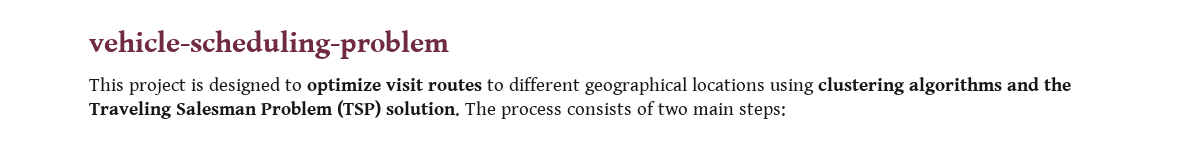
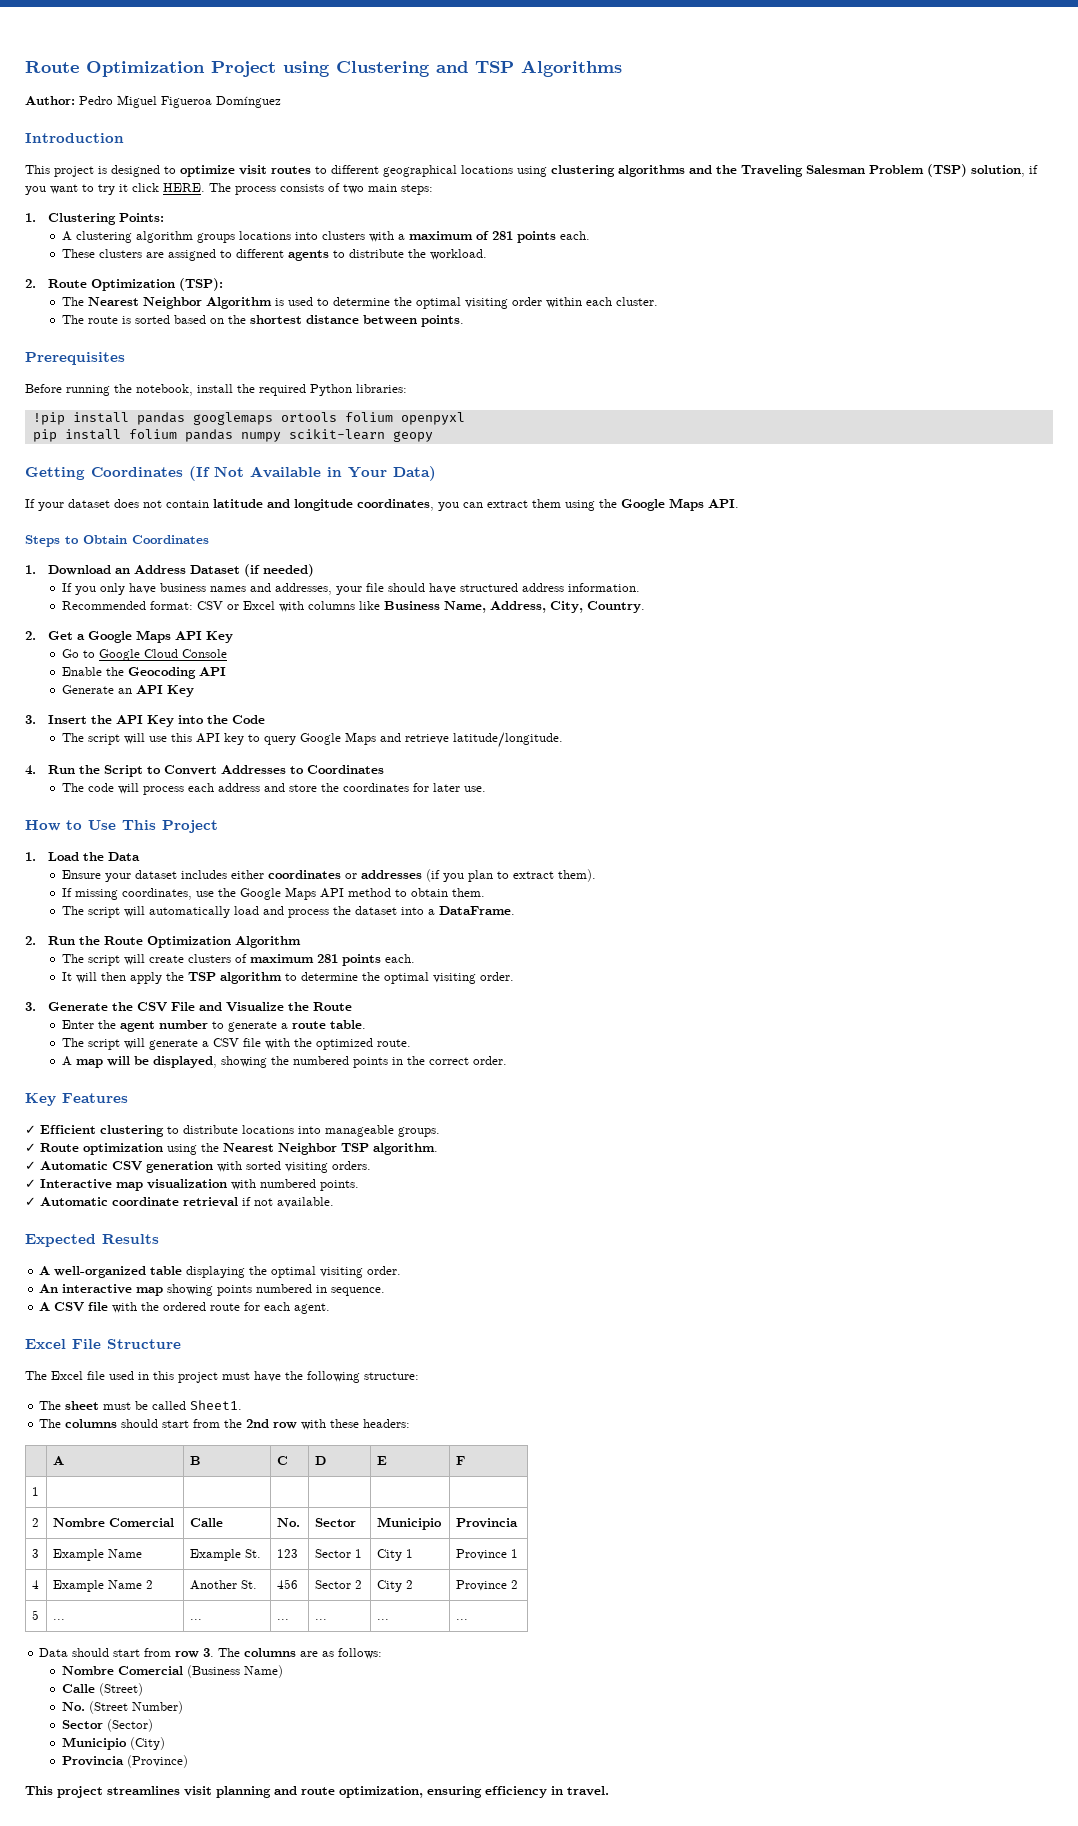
- vehicle-scheduling-problem
+ Route Optimization Project using Clustering and TSP Algorithms
+ Author: Pedro Miguel Figueroa Domínguez
+ Introduction
- This project is designed to optimize visit routes to different geographical locations using clustering algorithms and the Traveling Salesman Problem (TSP) solution.
+ This project is designed to optimize visit routes to different geographical locations using clustering algorithms and the Traveling Salesman Problem (TSP) solution, if you want to try it click HERE.
+ 1. Clustering Points:
+ A clustering algorithm groups locations into clusters with a maximum of 281 points each.
+ These clusters are assigned to different agents to distribute the workload.
+ 2. Route Optimization (TSP):
+ The Nearest Neighbor Algorithm is used to determine the optimal visiting order within each cluster.
+ The route is sorted based on the shortest distance between points.
+ Prerequisites
+ Before running the notebook, install the required Python libraries:
+ !pip install pandas googlemaps ortools folium openpyxl
+ pip install folium pandas numpy scikit-learn geopy
+ Getting Coordinates (If Not Available in Your Data)
+ If your dataset does not contain latitude and longitude coordinates, you can extract them using the Google Maps API.
+ Steps to Obtain Coordinates
+ 1. Download an Address Dataset (if needed)
+ If you only have business names and addresses, your file should have structured address information.
+ Recommended format: CSV or Excel with columns like Business Name, Address, City, Country.
+ 2. Get a Google Maps API Key
+ Go to Google Cloud Console
+ Enable the Geocoding API
+ Generate an API Key
+ 3. Insert the API Key into the Code
+ The script will use this API key to query Google Maps and retrieve latitude/longitude.
+ 4. Run the Script to Convert Addresses to Coordinates
+ The code will process each address and store the coordinates for later use.
+ How to Use This Project
+ 1. Load the Data
+ Ensure your dataset includes either coordinates or addresses (if you plan to extract them).
+ If missing coordinates, use the Google Maps API method to obtain them.
+ The script will automatically load and process the dataset into a DataFrame.
+ 2. Run the Route Optimization Algorithm
+ The script will create clusters of maximum 281 points each.
+ It will then apply the TSP algorithm to determine the optimal visiting order.
+ 3. Generate the CSV File and Visualize the Route
+ Enter the agent number to generate a route table.
+ The script will generate a CSV file with the optimized route.
+ A map will be displayed, showing the numbered points in the correct order.
+ Key Features
+ ✓ Efficient clustering to distribute locations into manageable groups.
+ ✓ Route optimization using the Nearest Neighbor TSP algorithm.
+ ✓ Automatic CSV generation with sorted visiting orders.
+ ✓ Interactive map visualization with numbered points.
+ ✓ Automatic coordinate retrieval if not available.
+ Expected Results
+ A well-organized table displaying the optimal visiting order.
+ An interactive map showing points numbered in sequence.
+ A CSV file with the ordered route for each agent.
+ Excel File Structure
+ The Excel file used in this project must have the following structure:
+ The sheet must be called Sheet1.
+ The columns should start from the 2nd row with these headers:
+ | A | B | C | D | E | F
+ 1 | | | | | |
+ 2 | Nombre Comercial | Calle | No. | Sector | Municipio | Provincia
+ 3 | Example Name | Example St. | 123 | Sector 1 | City 1 | Province 1
+ 4 | Example Name 2 | Another St. | 456 | Sector 2 | City 2 | Province 2
+ 5 | ... | ... | ... | ... | ... | ...
+ Data should start from row 3. The columns are as follows:
+ Nombre Comercial (Business Name)
+ Calle (Street)
+ No. (Street Number)
+ Sector (Sector)
+ Municipio (City)
+ Provincia (Province)
+ This project streamlines visit planning and route optimization, ensuring efficiency in travel.

